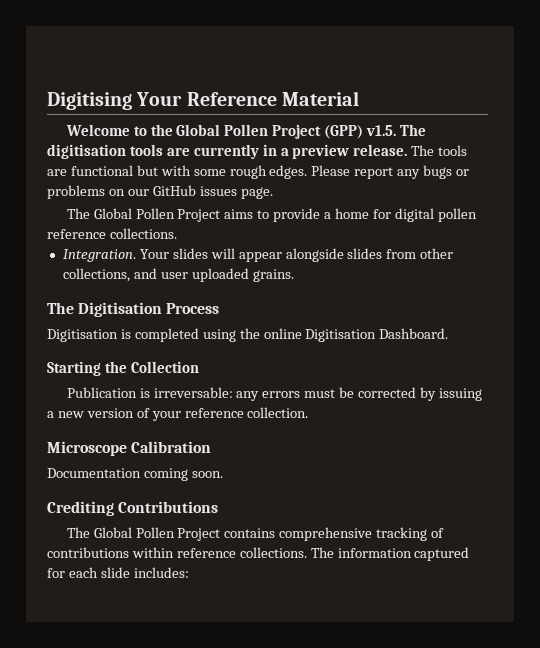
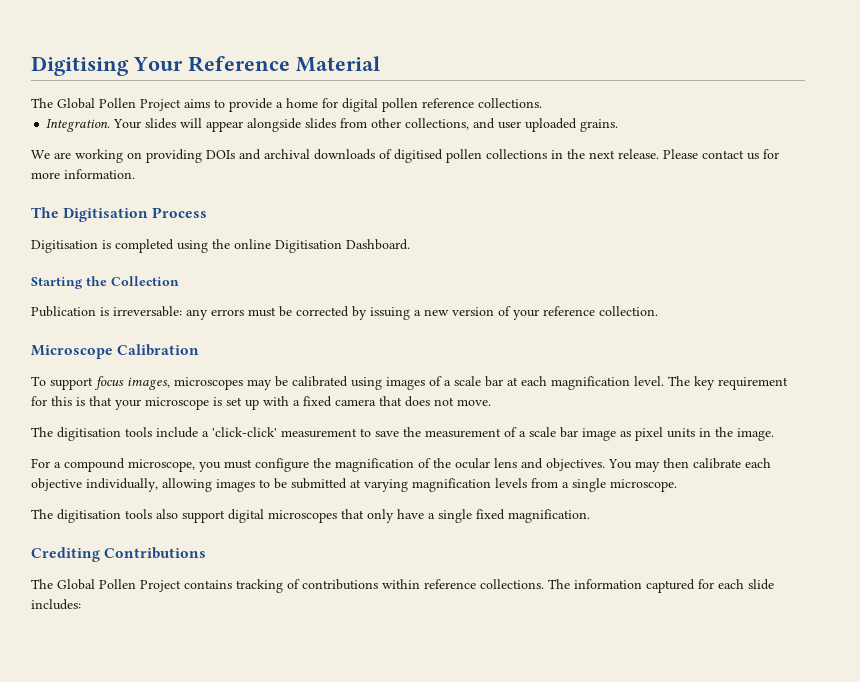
- Welcome to the Global Pollen Project (GPP) v1.5. The digitisation tools are currently in a preview release. The tools are functional but with some rough edges. Please report any bugs or problems on our GitHub issues page.
+ We are working on providing DOIs and archival downloads of digitised pollen collections in the next release. Please contact us for more information.
- Documentation coming soon.
+ To support focus images, microscopes may be calibrated using images of a scale bar at each magnification level. The key requirement for this is that your microscope is set up with a fixed camera that does not move.
+ The digitisation tools include a 'click-click' measurement to save the measurement of a scale bar image as pixel units in the image.
+ For a compound microscope, you must configure the magnification of the ocular lens and objectives. You may then calibrate each objective individually, allowing images to be submitted at varying magnification levels from a single microscope.
+ The digitisation tools also support digital microscopes that only have a single fixed magnification.
- The Global Pollen Project contains comprehensive tracking of contributions within reference collections.
+ The Global Pollen Project contains tracking of contributions within reference collections.

